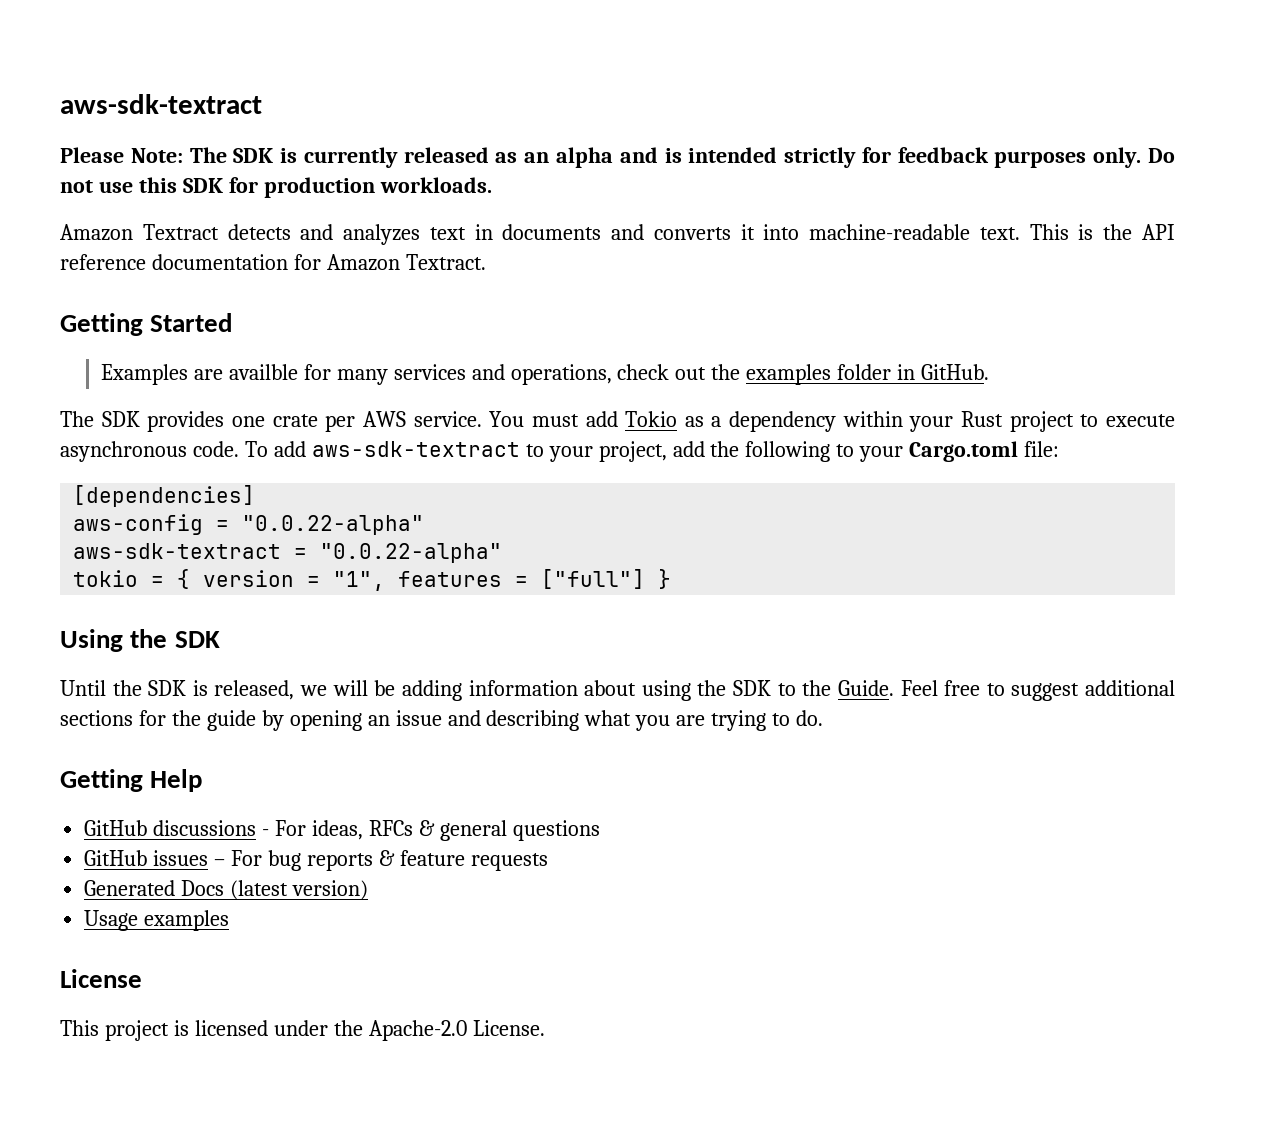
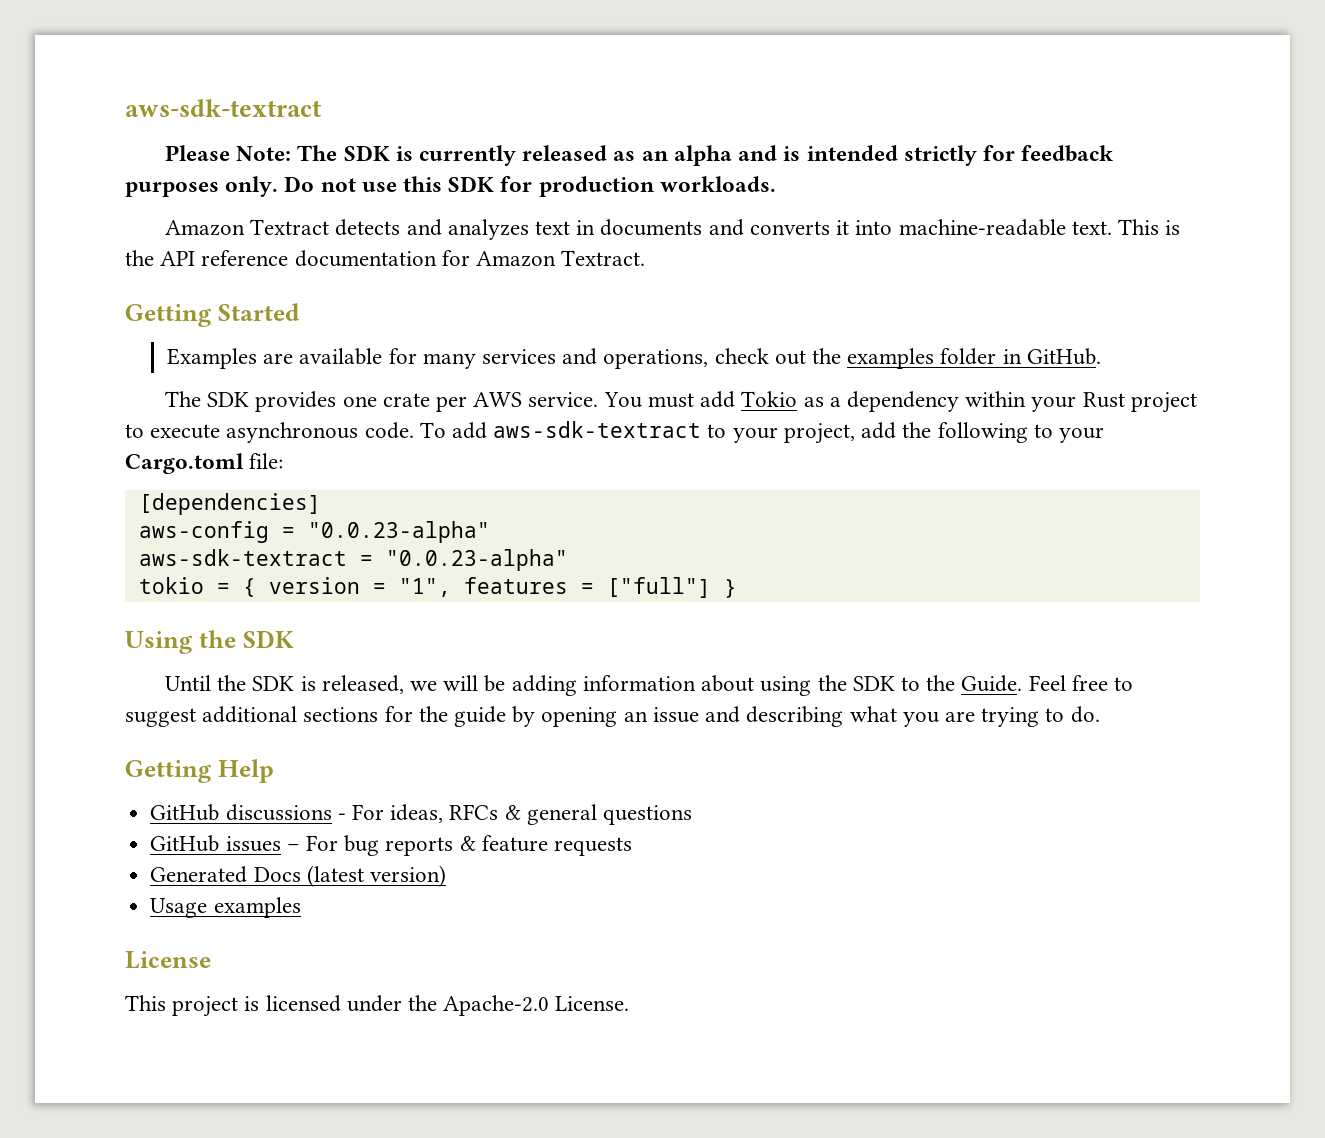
- Examples are availble for many services and operations, check out the examples folder in GitHub.
+ Examples are available for many services and operations, check out the examples folder in GitHub.
- aws-config = "0.0.22-alpha"
+ aws-config = "0.0.23-alpha"
- aws-sdk-textract = "0.0.22-alpha"
+ aws-sdk-textract = "0.0.23-alpha"

